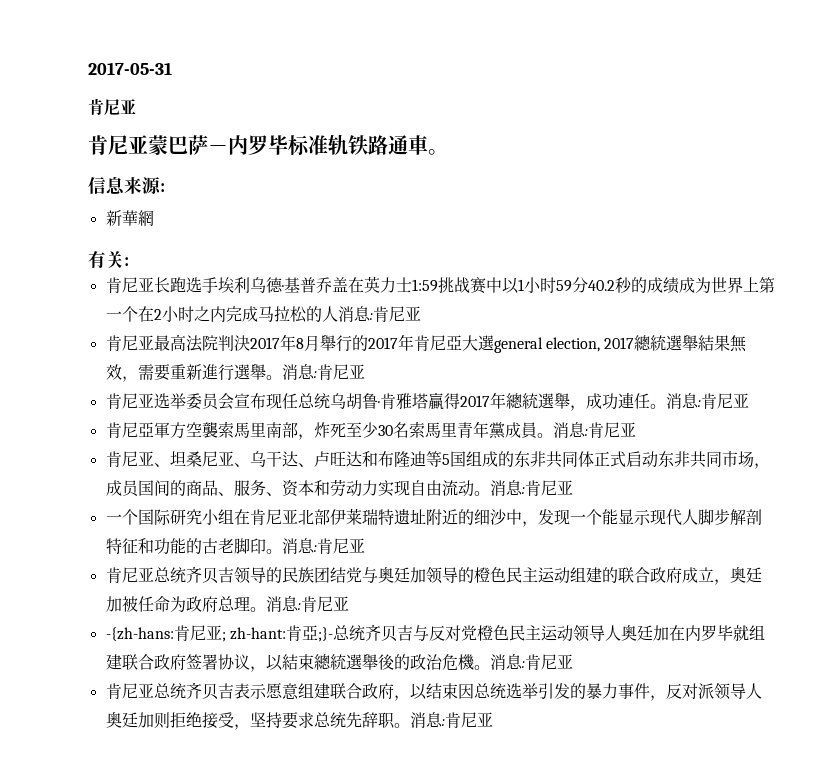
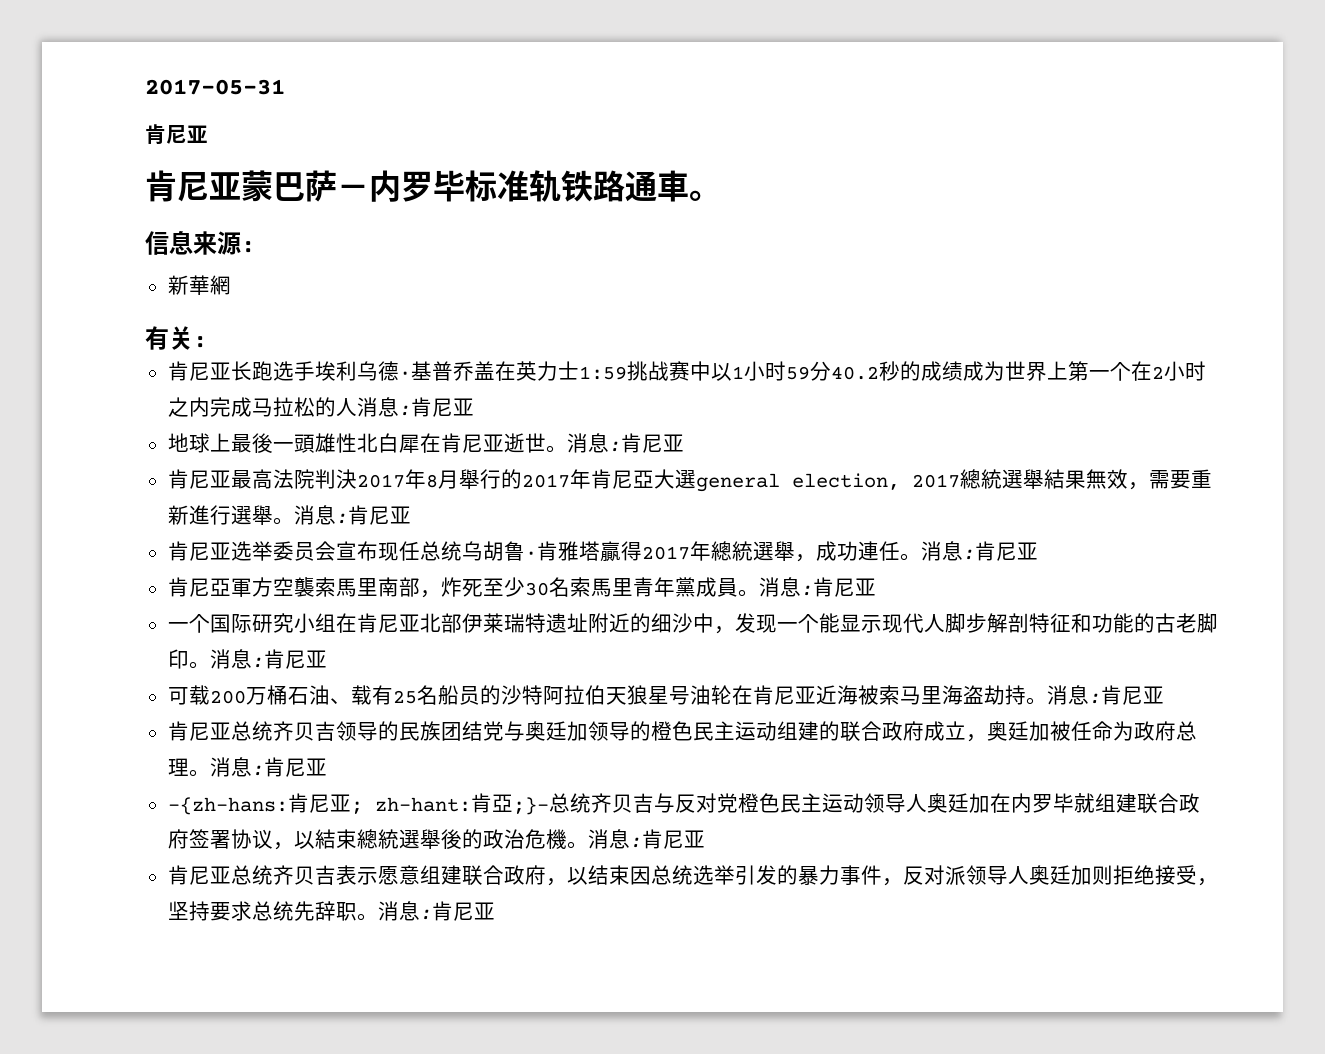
+ 地球上最後一頭雄性北白犀在肯尼亚逝世。消息:肯尼亚
- 肯尼亚、坦桑尼亚、乌干达、卢旺达和布隆迪等5国组成的东非共同体正式启动东非共同市场，成员国间的商品、服务、资本和劳动力实现自由流动。消息:肯尼亚
+ 可载200万桶石油、载有25名船员的沙特阿拉伯天狼星号油轮在肯尼亚近海被索马里海盗劫持。消息:肯尼亚

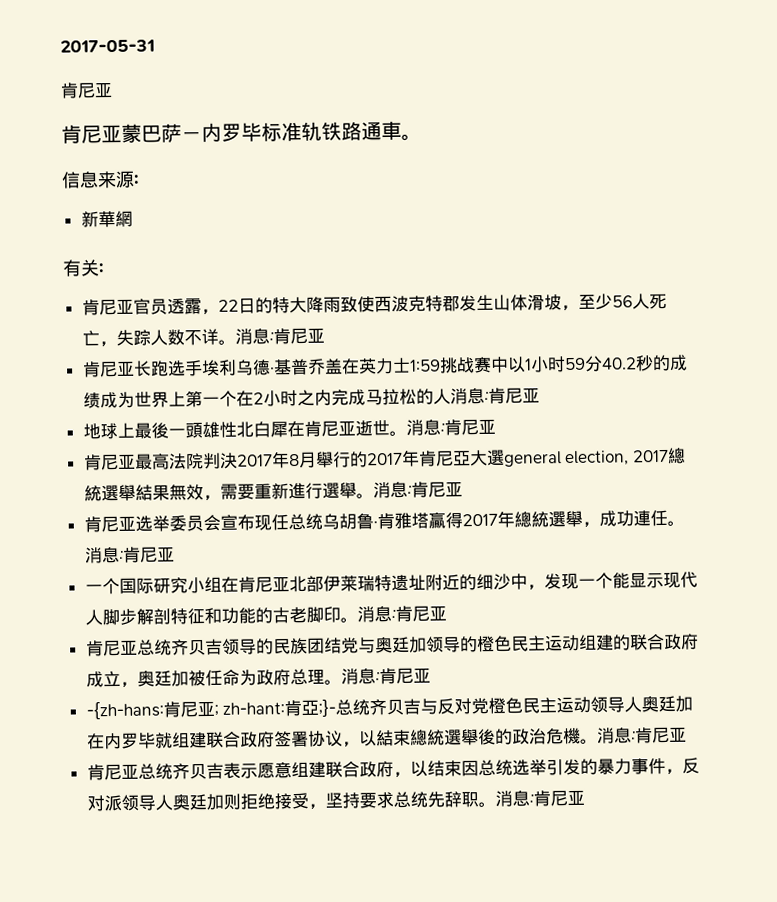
+ 肯尼亚官员透露，22日的特大降雨致使西波克特郡发生山体滑坡，至少56人死亡，失踪人数不详。消息:肯尼亚
- 肯尼亞軍方空襲索馬里南部，炸死至少30名索馬里青年黨成員。消息:肯尼亚
- 可载200万桶石油、载有25名船员的沙特阿拉伯天狼星号油轮在肯尼亚近海被索马里海盗劫持。消息:肯尼亚

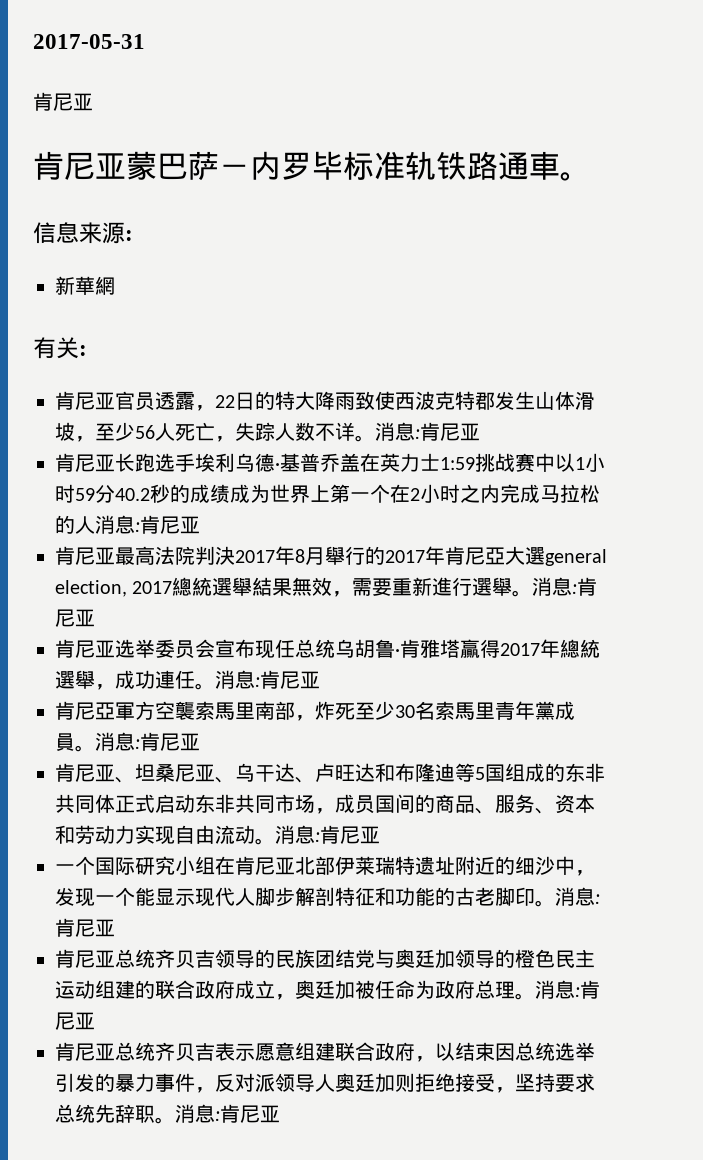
- 地球上最後一頭雄性北白犀在肯尼亚逝世。消息:肯尼亚
+ 肯尼亞軍方空襲索馬里南部，炸死至少30名索馬里青年黨成員。消息:肯尼亚
+ 肯尼亚、坦桑尼亚、乌干达、卢旺达和布隆迪等5国组成的东非共同体正式启动东非共同市场，成员国间的商品、服务、资本和劳动力实现自由流动。消息:肯尼亚
- -{zh-hans:肯尼亚; zh-hant:肯亞;}-总统齐贝吉与反对党橙色民主运动领导人奥廷加在内罗毕就组建联合政府签署协议，以結束總統選舉後的政治危機。消息:肯尼亚

